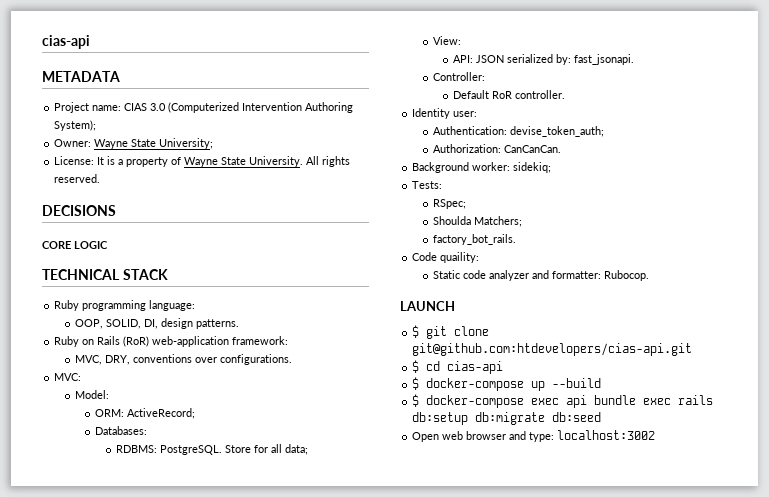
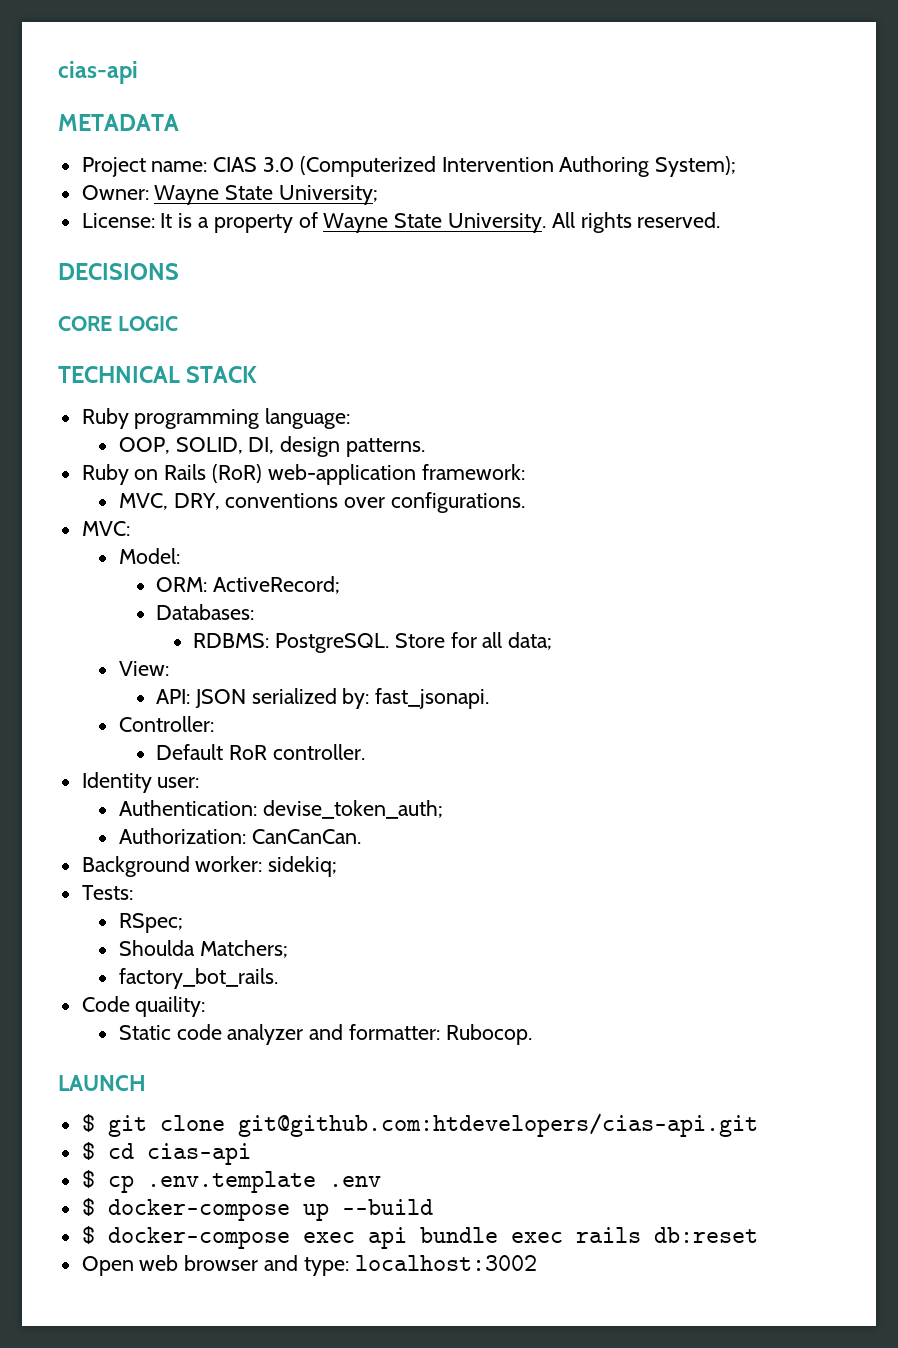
+ $ cp .env.template .env
- $ docker-compose exec api bundle exec rails db:setup db:migrate db:seed
+ $ docker-compose exec api bundle exec rails db:reset

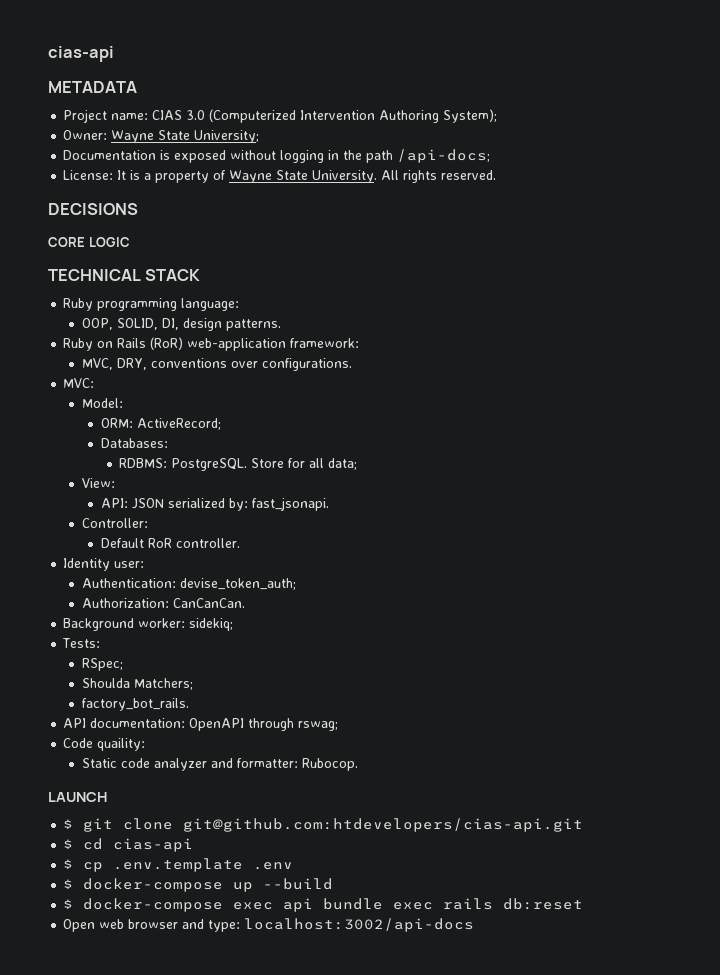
+ Documentation is exposed without logging in the path /api-docs;
+ API documentation: OpenAPI through rswag;
- Open web browser and type: localhost:3002
+ Open web browser and type: localhost:3002/api-docs

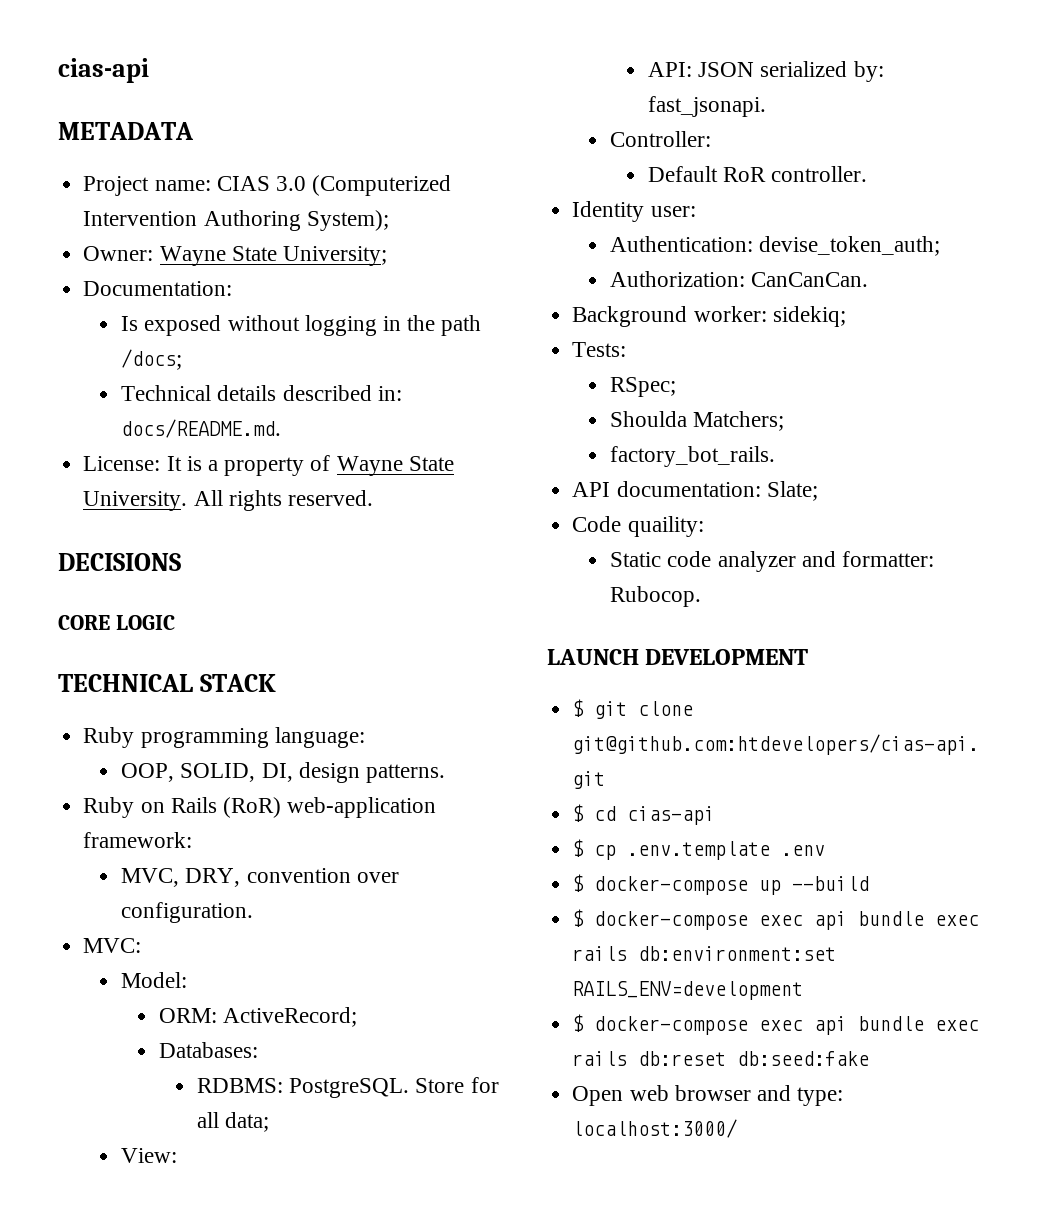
- Documentation is exposed without logging in the path /api-docs;
+ Documentation:
+ Is exposed without logging in the path /docs;
+ Technical details described in: docs/README.md.
- MVC, DRY, conventions over configurations.
+ MVC, DRY, convention over configuration.
- API documentation: OpenAPI through rswag;
+ API documentation: Slate;
- LAUNCH
+ LAUNCH DEVELOPMENT
+ $ docker-compose exec api bundle exec rails db:environment:set RAILS_ENV=development
- $ docker-compose exec api bundle exec rails db:reset
+ $ docker-compose exec api bundle exec rails db:reset db:seed:fake
- Open web browser and type: localhost:3002/api-docs
+ Open web browser and type: localhost:3000/

